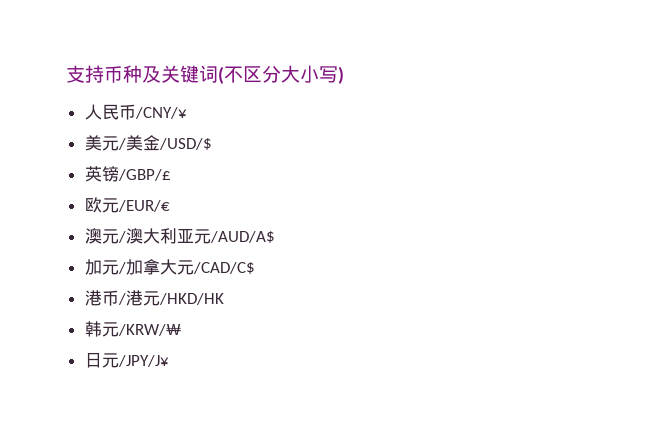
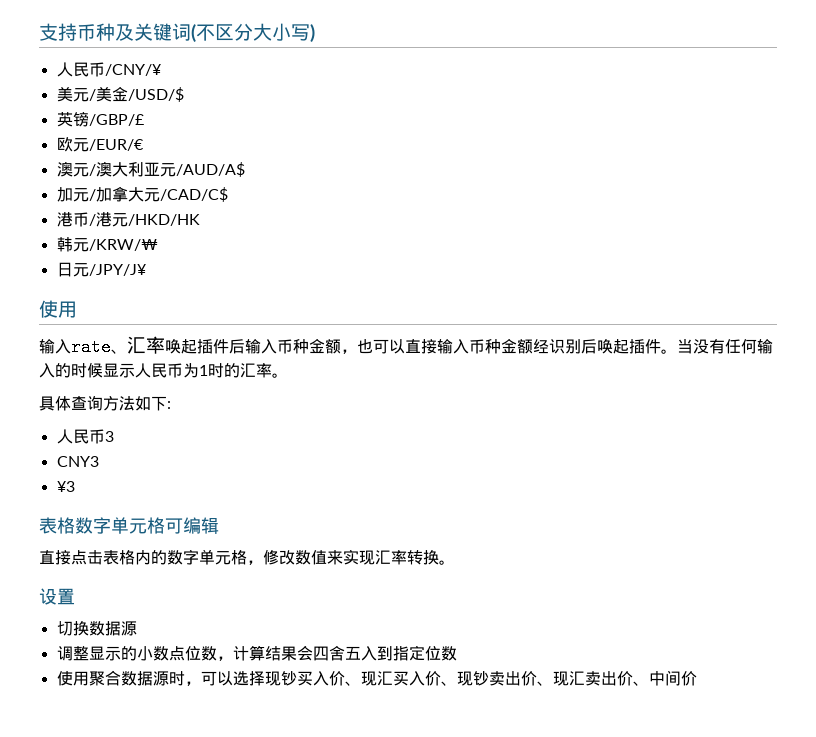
  日元/JPY/J¥
+ 使用
+ 输入rate、汇率唤起插件后输入币种金额，也可以直接输入币种金额经识别后唤起插件。当没有任何输入的时候显示人民币为1时的汇率。
+ 具体查询方法如下:
+ 人民币3
+ CNY3
+ ¥3
+ 表格数字单元格可编辑
+ 直接点击表格内的数字单元格，修改数值来实现汇率转换。
+ 设置
+ 切换数据源
+ 调整显示的小数点位数，计算结果会四舍五入到指定位数
+ 使用聚合数据源时，可以选择现钞买入价、现汇买入价、现钞卖出价、现汇卖出价、中间价

